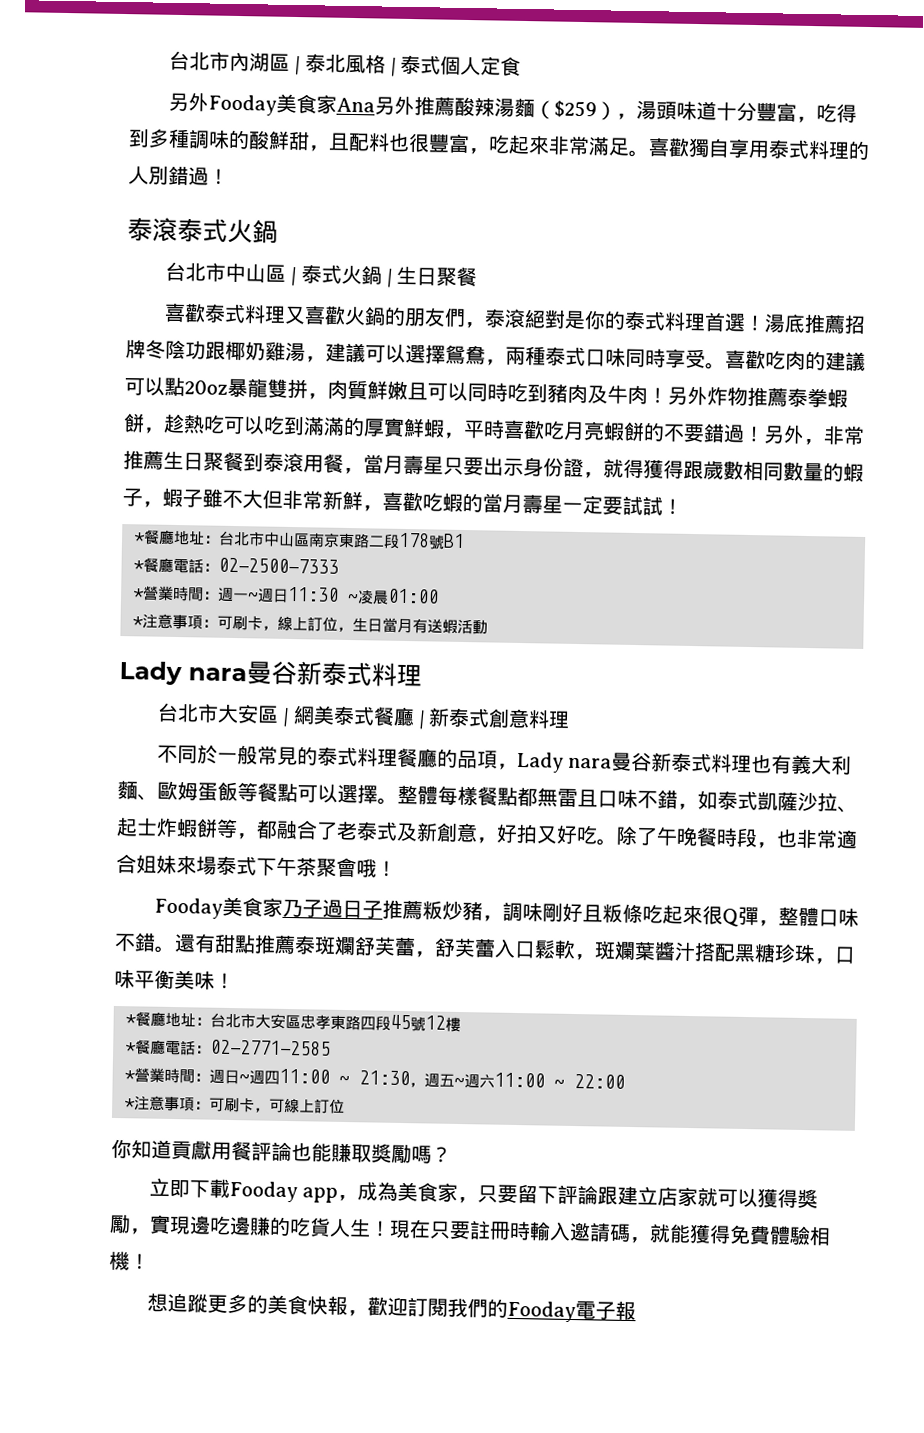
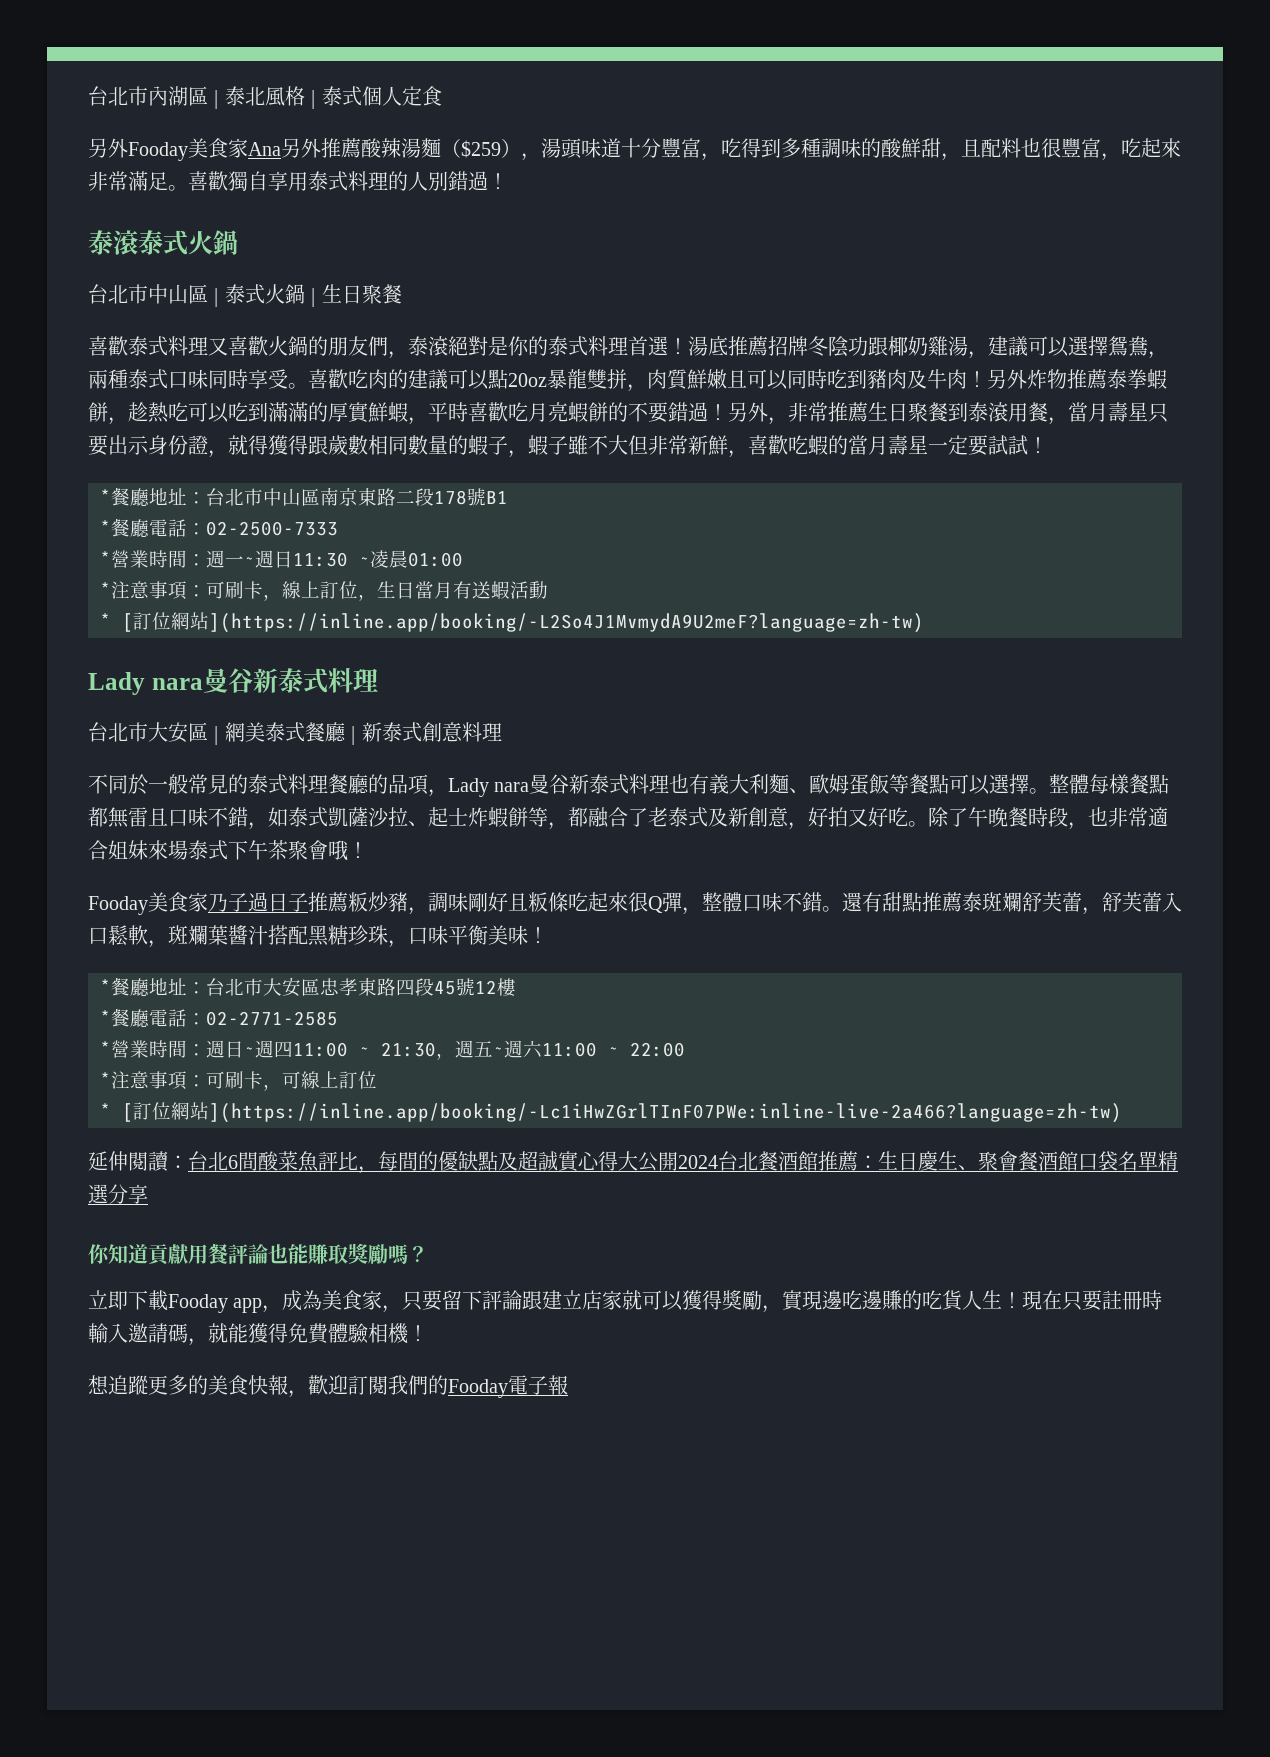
+ * [訂位網站](https://inline.app/booking/-L2So4J1MvmydA9U2meF?language=zh-tw)
+ * [訂位網站](https://inline.app/booking/-Lc1iHwZGrlTInF07PWe:inline-live-2a466?language=zh-tw)
+ 延伸閱讀：台北6間酸菜魚評比，每間的優缺點及超誠實心得大公開2024台北餐酒館推薦：生日慶生、聚會餐酒館口袋名單精選分享

